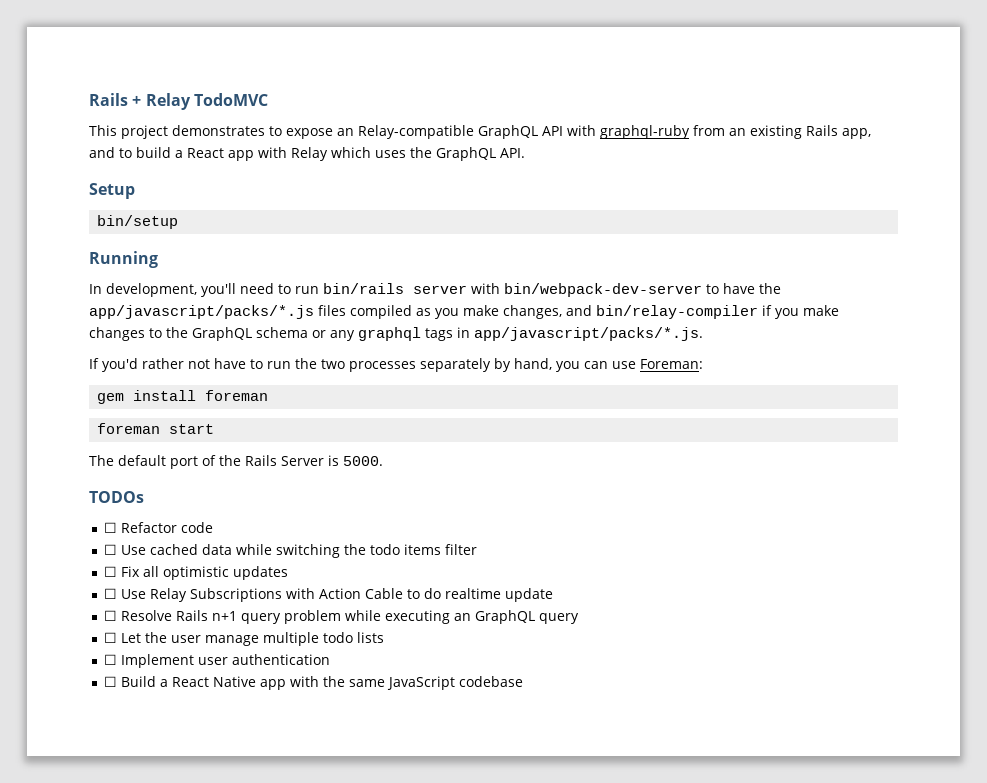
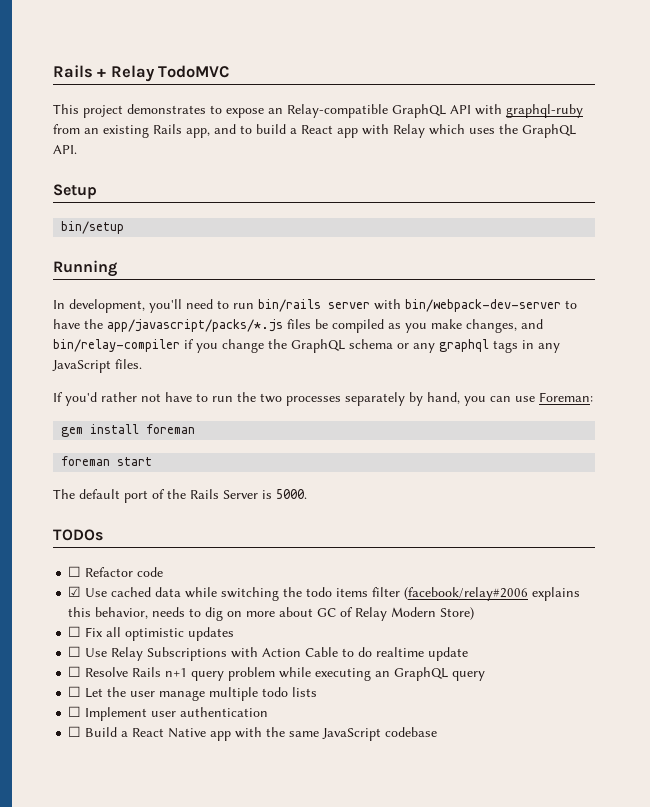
- In development, you'll need to run bin/rails server with bin/webpack-dev-server to have the app/javascript/packs/*.js files compiled as you make changes, and bin/relay-compiler if you make changes to the GraphQL schema or any graphql tags in app/javascript/packs/*.js.
+ In development, you'll need to run bin/rails server with bin/webpack-dev-server to have the app/javascript/packs/*.js files be compiled as you make changes, and bin/relay-compiler if you change the GraphQL schema or any graphql tags in any JavaScript files.
- ☐ Use cached data while switching the todo items filter
+ ☑ Use cached data while switching the todo items filter (facebook/relay#2006 explains this behavior, needs to dig on more about GC of Relay Modern Store)

